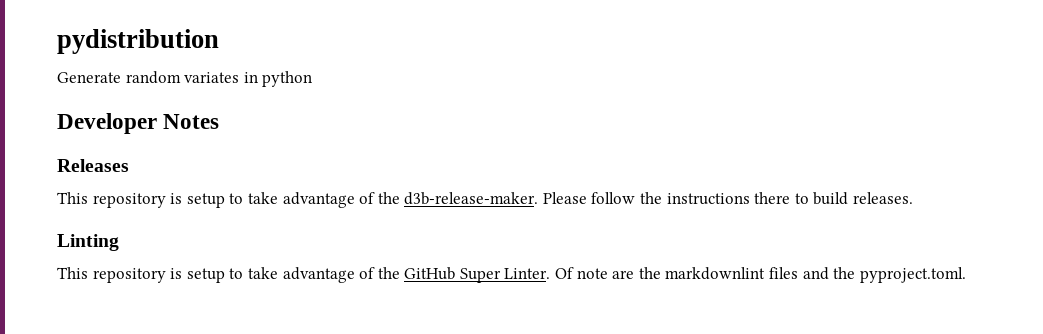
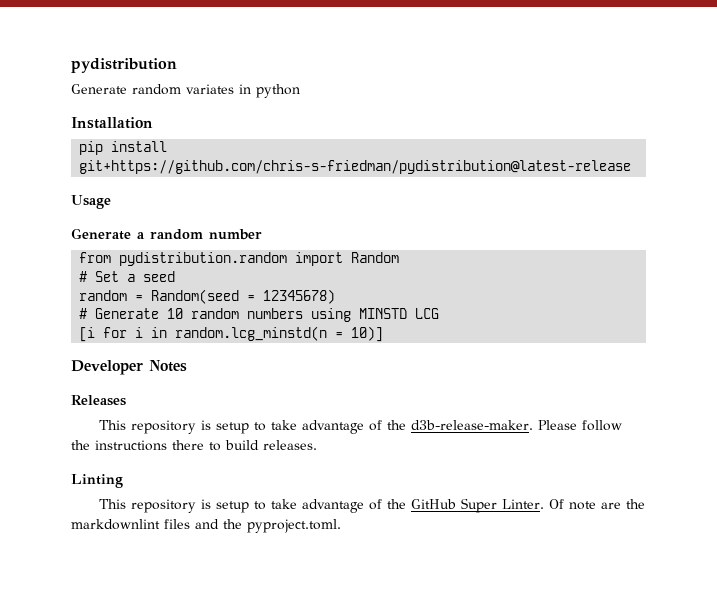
+ Installation
+ pip install git+https://github.com/chris-s-friedman/pydistribution@latest-release
+ Usage
+ Generate a random number
+ from pydistribution.random import Random
+ # Set a seed
+ random = Random(seed = 12345678)
+ # Generate 10 random numbers using MINSTD LCG
+ [i for i in random.lcg_minstd(n = 10)]

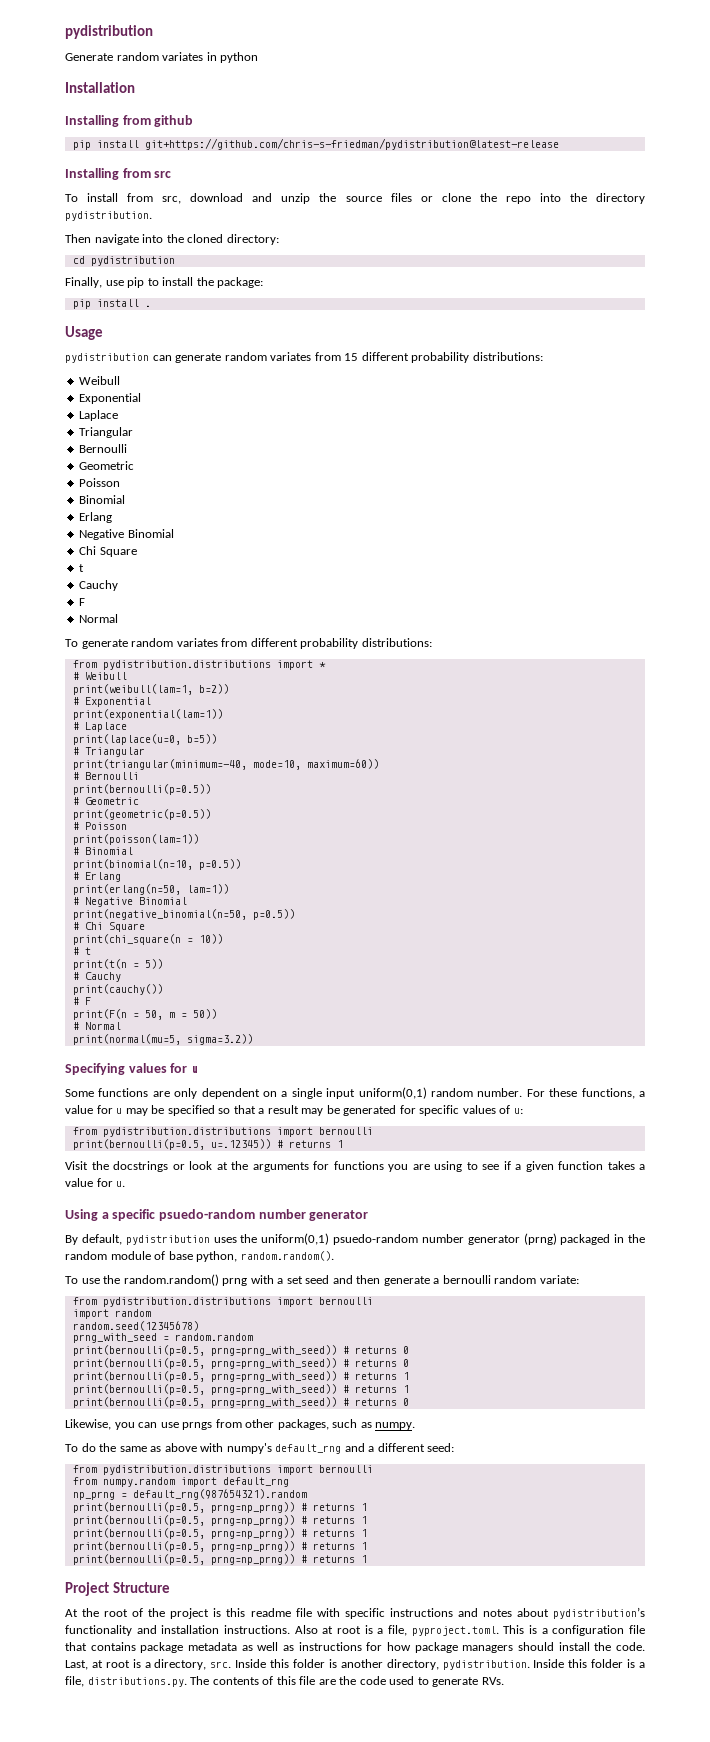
+ Installing from github
+ Installing from src
+ To install from src, download and unzip the source files or clone the repo into the directory pydistribution.
+ Then navigate into the cloned directory:
+ cd pydistribution
+ Finally, use pip to install the package:
+ pip install .
  Usage
- Generate a random number
- from pydistribution.random import Random
- # Set a seed
- random = Random(seed = 12345678)
- # Generate 10 random numbers using MINSTD LCG
- [i for i in random.lcg_minstd(n = 10)]
- Developer Notes
- Releases
- This repository is setup to take advantage of the d3b-release-maker. Please follow the instructions there to build releases.
- Linting
- This repository is setup to take advantage of the GitHub Super Linter. Of note are the markdownlint files and the pyproject.toml.
+ pydistribution can generate random variates from 15 different probability distributions:
+ Weibull
+ Exponential
+ Laplace
+ Triangular
+ Bernoulli
+ Geometric
+ Poisson
+ Binomial
+ Erlang
+ Negative Binomial
+ Chi Square
+ t
+ Cauchy
+ F
+ Normal
+ To generate random variates from different probability distributions:
+ from pydistribution.distributions import *
+ # Weibull
+ print(weibull(lam=1, b=2))
+ # Exponential
+ print(exponential(lam=1))
+ # Laplace
+ print(laplace(u=0, b=5))
+ # Triangular
+ print(triangular(minimum=-40, mode=10, maximum=60))
+ # Bernoulli
+ print(bernoulli(p=0.5))
+ # Geometric
+ print(geometric(p=0.5))
+ # Poisson
+ print(poisson(lam=1))
+ # Binomial
+ print(binomial(n=10, p=0.5))
+ # Erlang
+ print(erlang(n=50, lam=1))
+ # Negative Binomial
+ print(negative_binomial(n=50, p=0.5))
+ # Chi Square
+ print(chi_square(n = 10))
+ # t
+ print(t(n = 5))
+ # Cauchy
+ print(cauchy())
+ # F
+ print(F(n = 50, m = 50))
+ # Normal
+ print(normal(mu=5, sigma=3.2))
+ Specifying values for u
+ Some functions are only dependent on a single input uniform(0,1) random number. For these functions, a value for u may be specified so that a result may be generated for specific values of u:
+ from pydistribution.distributions import bernoulli
+ print(bernoulli(p=0.5, u=.12345)) # returns 1
+ Visit the docstrings or look at the arguments for functions you are using to see if a given function takes a value for u.
+ Using a specific psuedo-random number generator
+ By default, pydistribution uses the uniform(0,1) psuedo-random number generator (prng) packaged in the random module of base python, random.random().
+ To use the random.random() prng with a set seed and then generate a bernoulli random variate:
+ from pydistribution.distributions import bernoulli
+ import random
+ random.seed(12345678)
+ prng_with_seed = random.random
+ print(bernoulli(p=0.5, prng=prng_with_seed)) # returns 0
+ print(bernoulli(p=0.5, prng=prng_with_seed)) # returns 0
+ print(bernoulli(p=0.5, prng=prng_with_seed)) # returns 1
+ print(bernoulli(p=0.5, prng=prng_with_seed)) # returns 1
+ print(bernoulli(p=0.5, prng=prng_with_seed)) # returns 0
+ Likewise, you can use prngs from other packages, such as numpy.
+ To do the same as above with numpy's default_rng and a different seed:
+ from pydistribution.distributions import bernoulli
+ from numpy.random import default_rng
+ np_prng = default_rng(987654321).random
+ print(bernoulli(p=0.5, prng=np_prng)) # returns 1
+ print(bernoulli(p=0.5, prng=np_prng)) # returns 1
+ print(bernoulli(p=0.5, prng=np_prng)) # returns 1
+ print(bernoulli(p=0.5, prng=np_prng)) # returns 1
+ print(bernoulli(p=0.5, prng=np_prng)) # returns 1
+ Project Structure
+ At the root of the project is this readme file with specific instructions and notes about pydistribution’s functionality and installation instructions. Also at root is a file, pyproject.toml. This is a configuration file that contains package metadata as well as instructions for how package managers should install the code. Last, at root is a directory, src. Inside this folder is another directory, pydistribution. Inside this folder is a file, distributions.py. The contents of this file are the code used to generate RVs.

